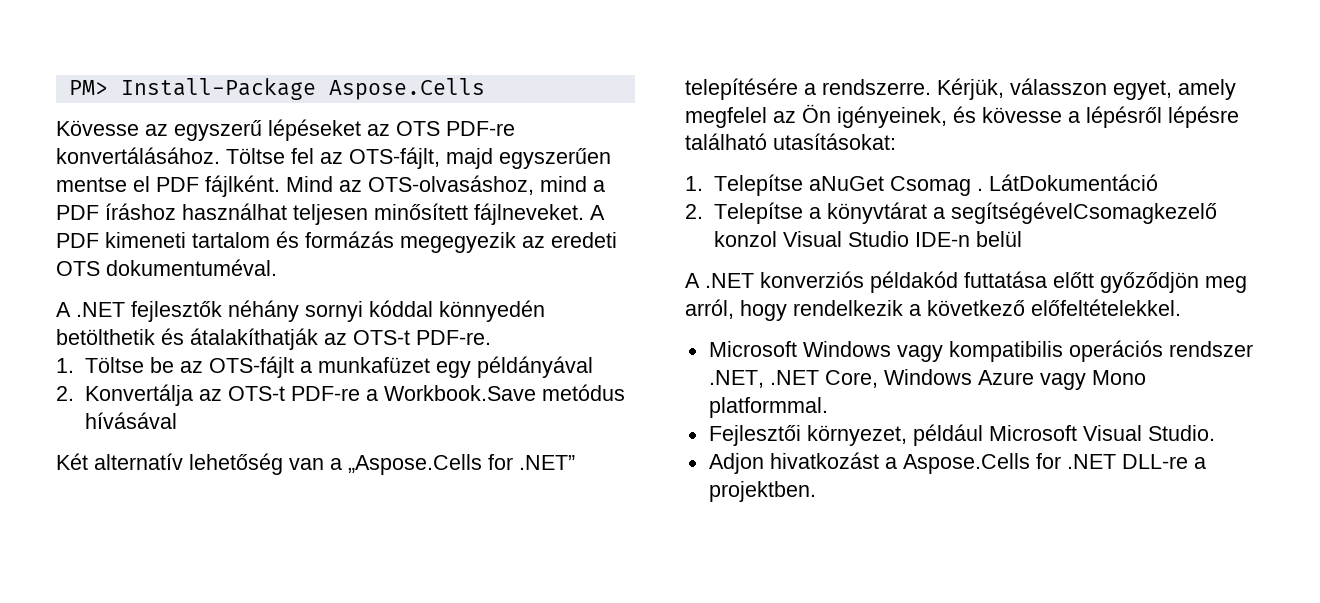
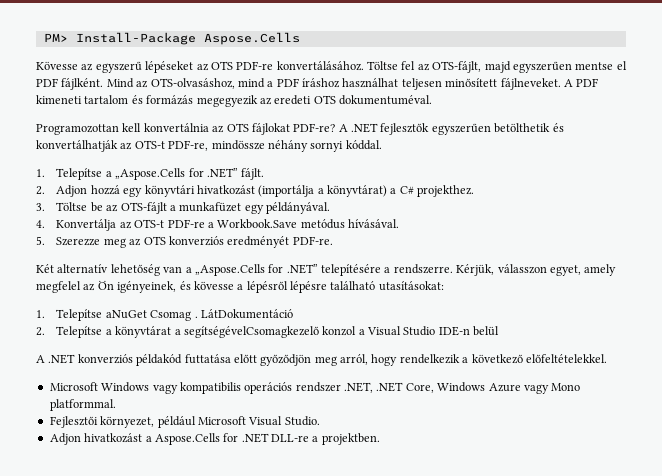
- A .NET fejlesztők néhány sornyi kóddal könnyedén betölthetik és átalakíthatják az OTS-t PDF-re.
- 1. Töltse be az OTS-fájlt a munkafüzet egy példányával
- 2. Konvertálja az OTS-t PDF-re a Workbook.Save metódus hívásával
+ Programozottan kell konvertálnia az OTS fájlokat PDF-re? A .NET fejlesztők egyszerűen betölthetik és konvertálhatják az OTS-t PDF-re, mindössze néhány sornyi kóddal.
+ 1. Telepítse a „Aspose.Cells for .NET” fájlt.
+ 2. Adjon hozzá egy könyvtári hivatkozást (importálja a könyvtárat) a C# projekthez.
+ 3. Töltse be az OTS-fájlt a munkafüzet egy példányával.
+ 4. Konvertálja az OTS-t PDF-re a Workbook.Save metódus hívásával.
+ 5. Szerezze meg az OTS konverziós eredményét PDF-re.
- 2. Telepítse a könyvtárat a segítségévelCsomagkezelő konzol Visual Studio IDE-n belül
+ 2. Telepítse a könyvtárat a segítségévelCsomagkezelő konzol a Visual Studio IDE-n belül

